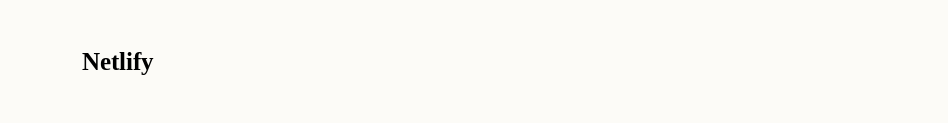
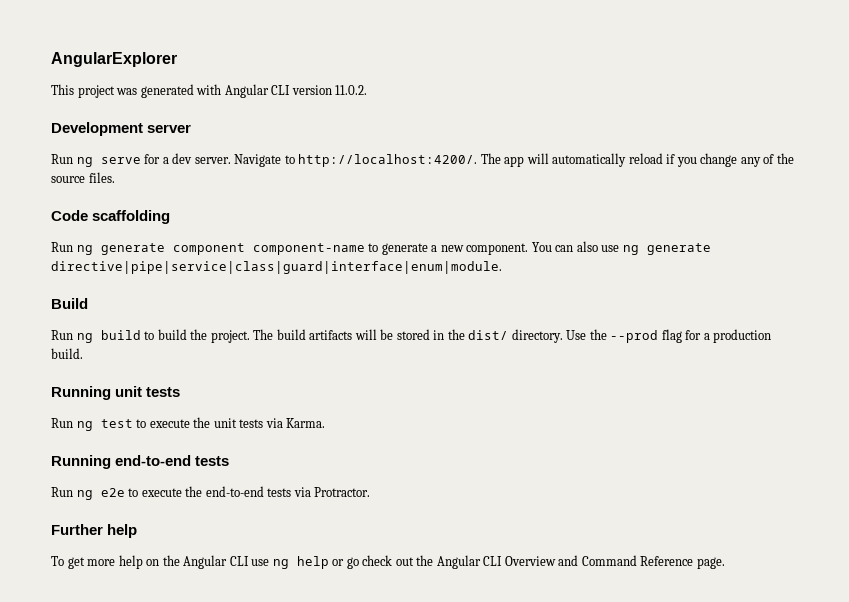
- Netlify
+ AngularExplorer
+ This project was generated with Angular CLI version 11.0.2.
+ Development server
+ Run ng serve for a dev server. Navigate to http://localhost:4200/. The app will automatically reload if you change any of the source files.
+ Code scaffolding
+ Run ng generate component component-name to generate a new component. You can also use ng generate directive|pipe|service|class|guard|interface|enum|module.
+ Build
+ Run ng build to build the project. The build artifacts will be stored in the dist/ directory. Use the --prod flag for a production build.
+ Running unit tests
+ Run ng test to execute the unit tests via Karma.
+ Running end-to-end tests
+ Run ng e2e to execute the end-to-end tests via Protractor.
+ Further help
+ To get more help on the Angular CLI use ng help or go check out the Angular CLI Overview and Command Reference page.

